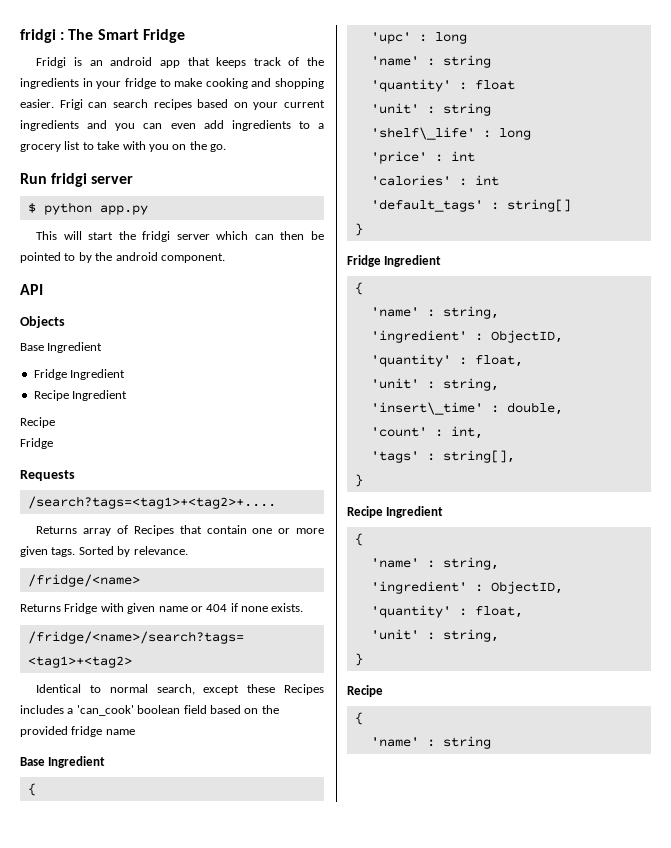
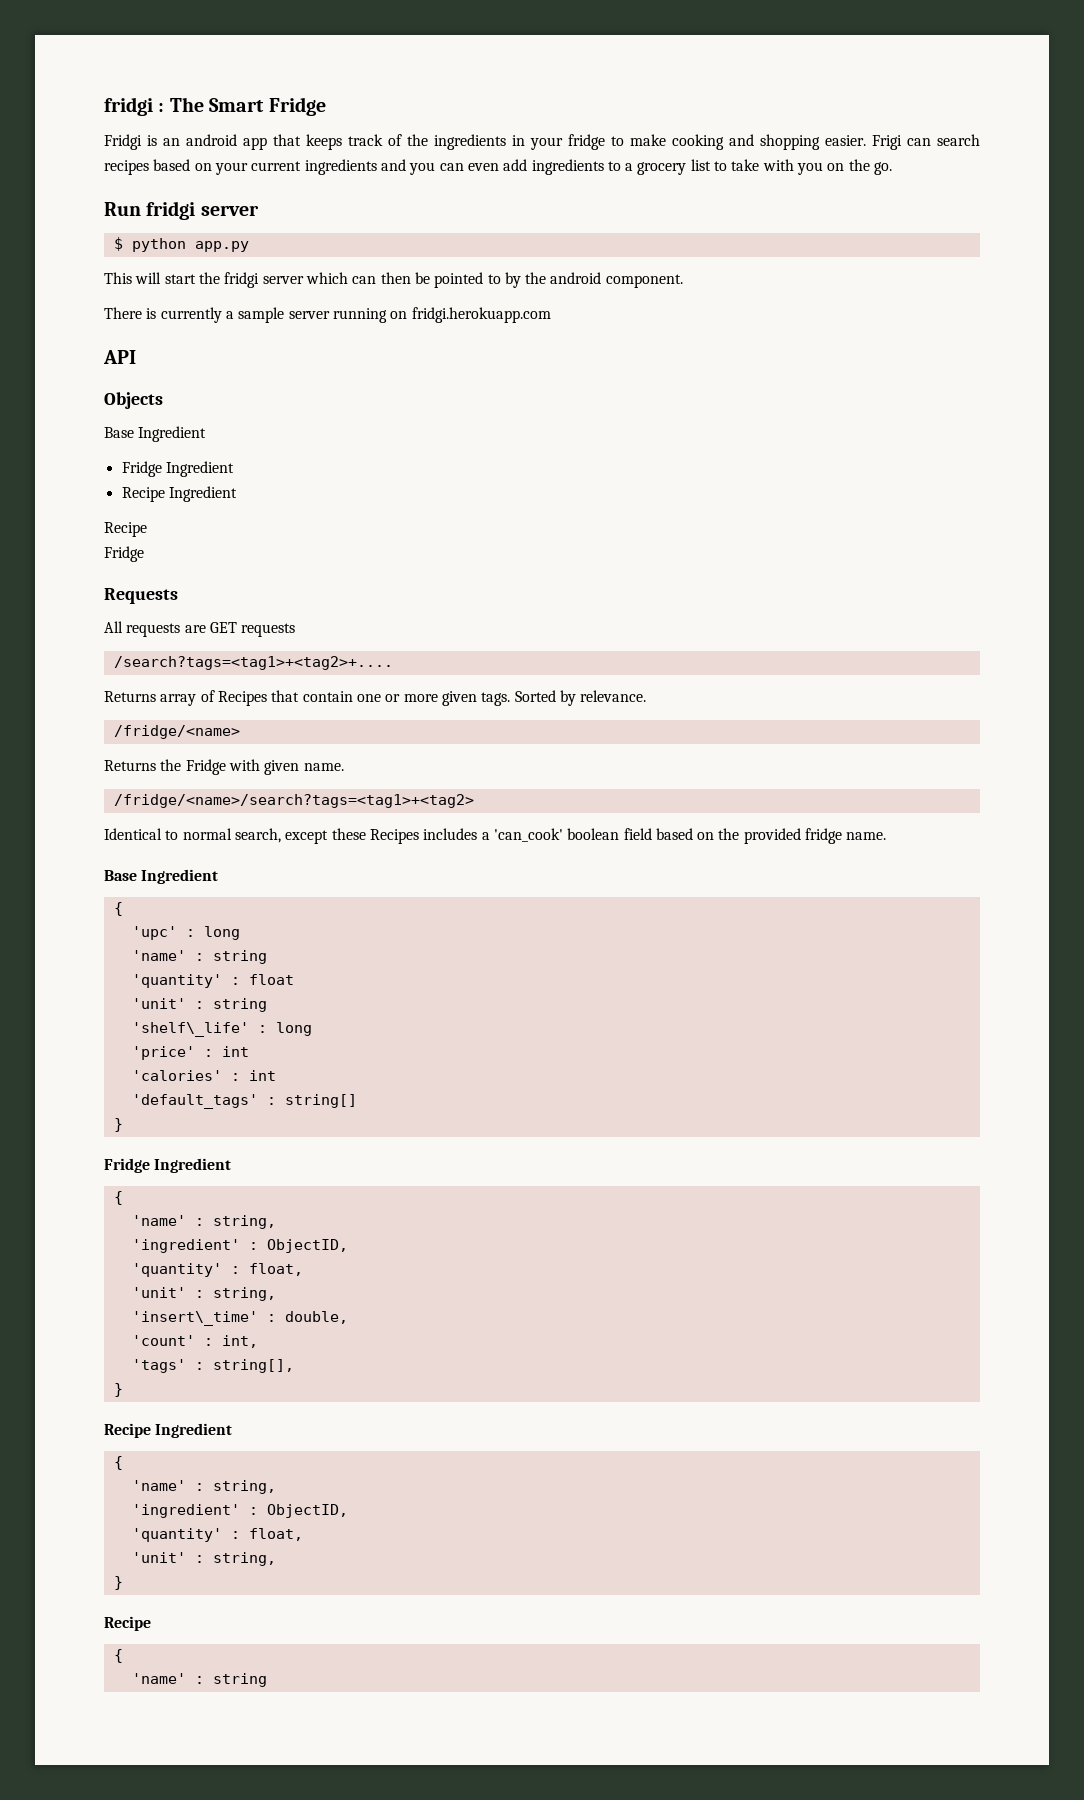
+ There is currently a sample server running on fridgi.herokuapp.com
+ All requests are GET requests
- Returns Fridge with given name or 404 if none exists.
+ Returns the Fridge with given name.
- Identical to normal search, except these Recipes includes a 'can_cook' boolean field based on the provided fridge name
+ Identical to normal search, except these Recipes includes a 'can_cook' boolean field based on the provided fridge name.

